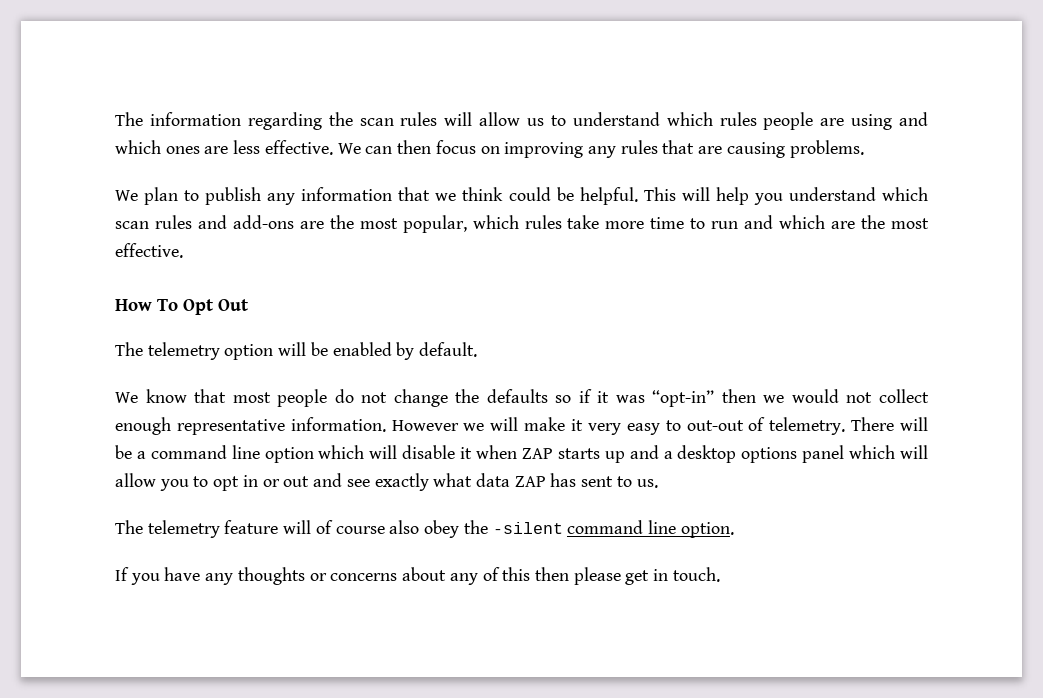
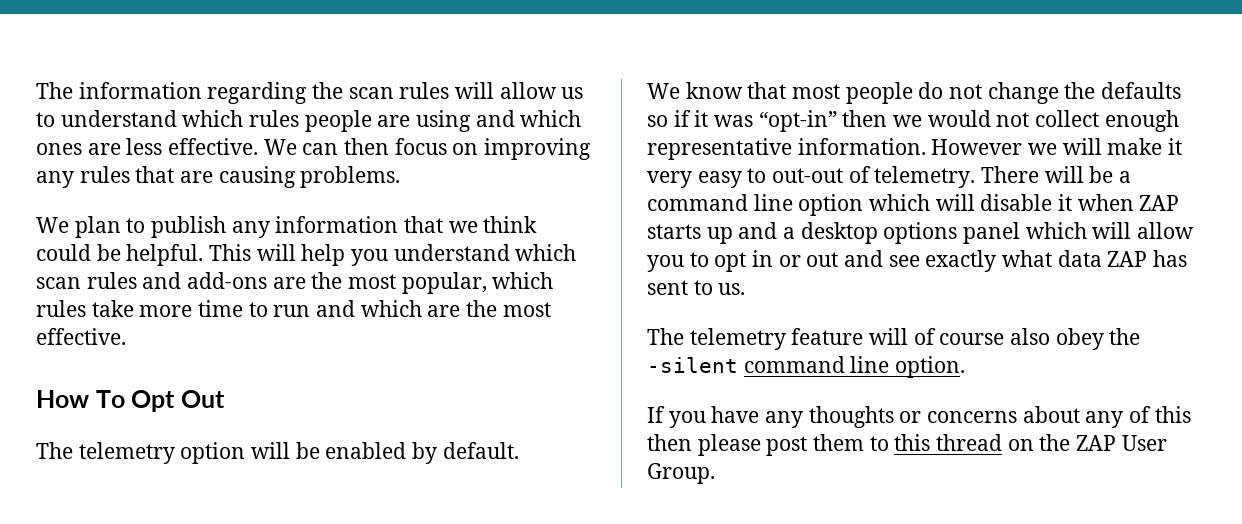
- If you have any thoughts or concerns about any of this then please get in touch.
+ If you have any thoughts or concerns about any of this then please post them to this thread on the ZAP User Group.

